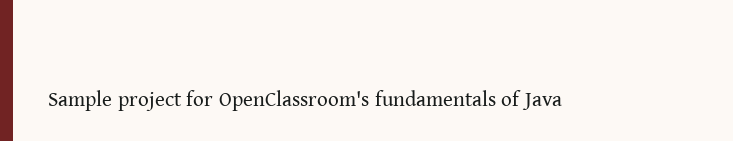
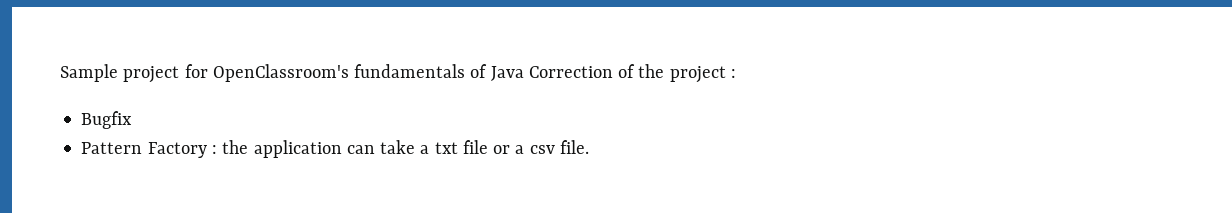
- Sample project for OpenClassroom's fundamentals of Java
+ Sample project for OpenClassroom's fundamentals of Java Correction of the project :
+ Bugfix
+ Pattern Factory : the application can take a txt file or a csv file.

